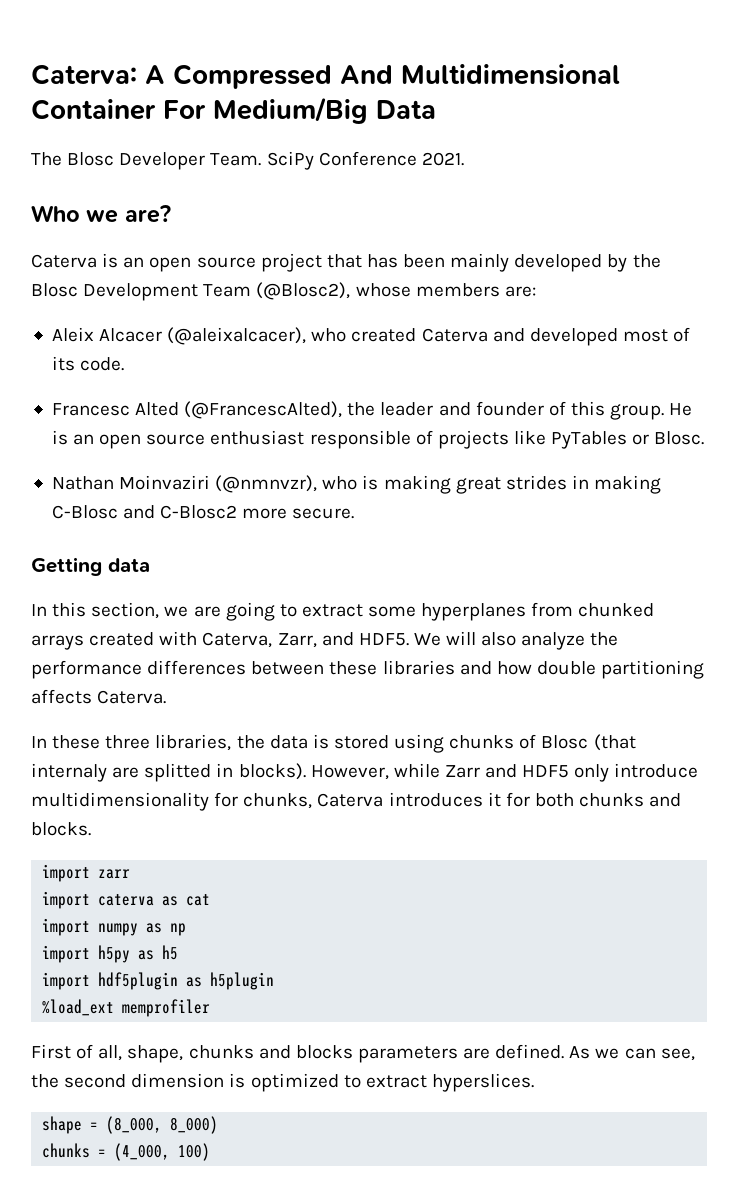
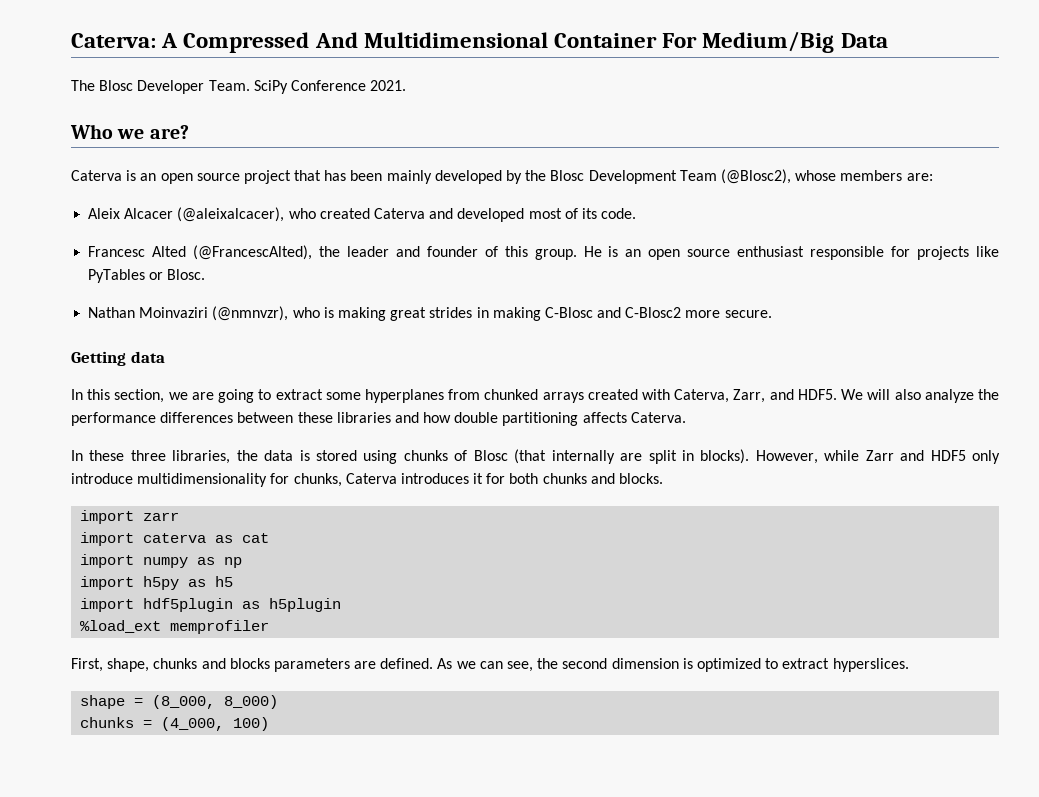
- He is an open source enthusiast responsible of projects like PyTables or Blosc.
+ He is an open source enthusiast responsible for projects like PyTables or Blosc.
- In these three libraries, the data is stored using chunks of Blosc (that internaly are splitted in blocks).
+ In these three libraries, the data is stored using chunks of Blosc (that internally are split in blocks).
- First of all, shape, chunks and blocks parameters are defined.
+ First, shape, chunks and blocks parameters are defined.

